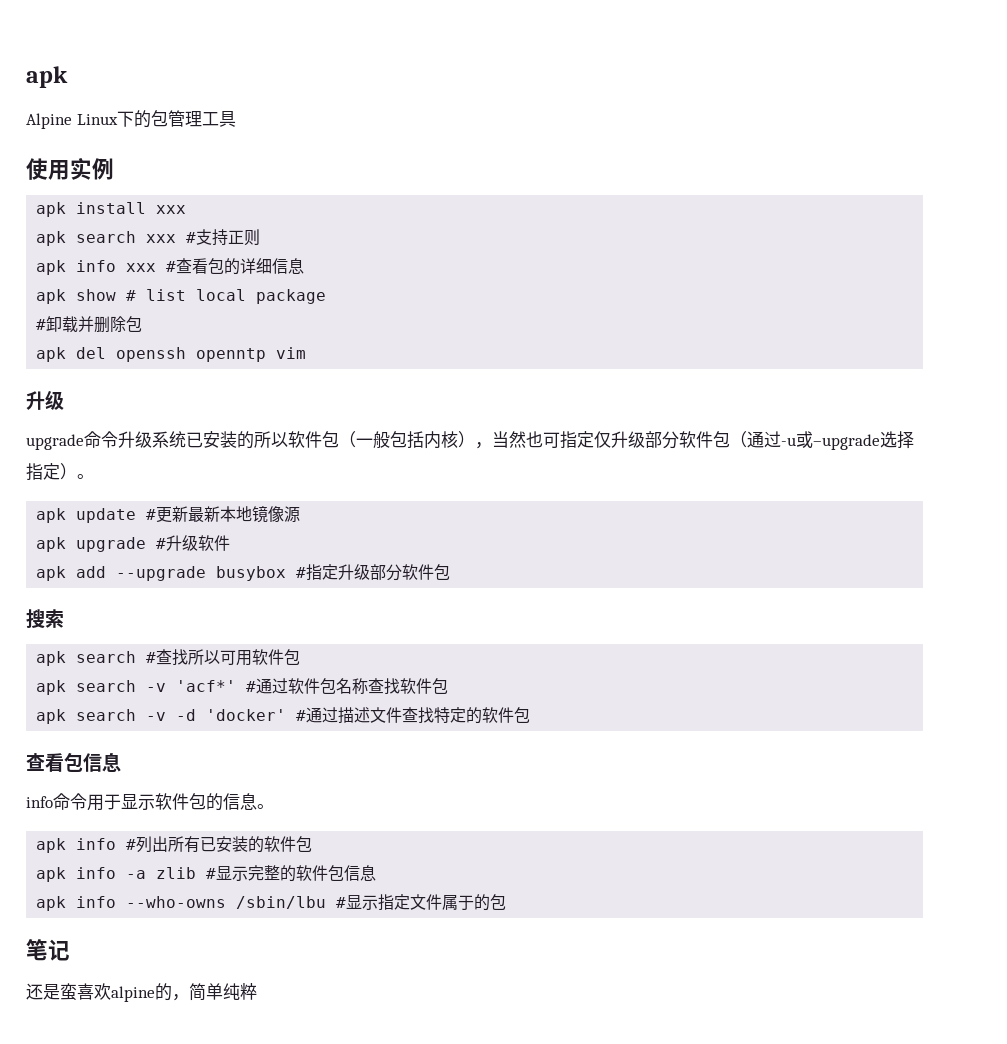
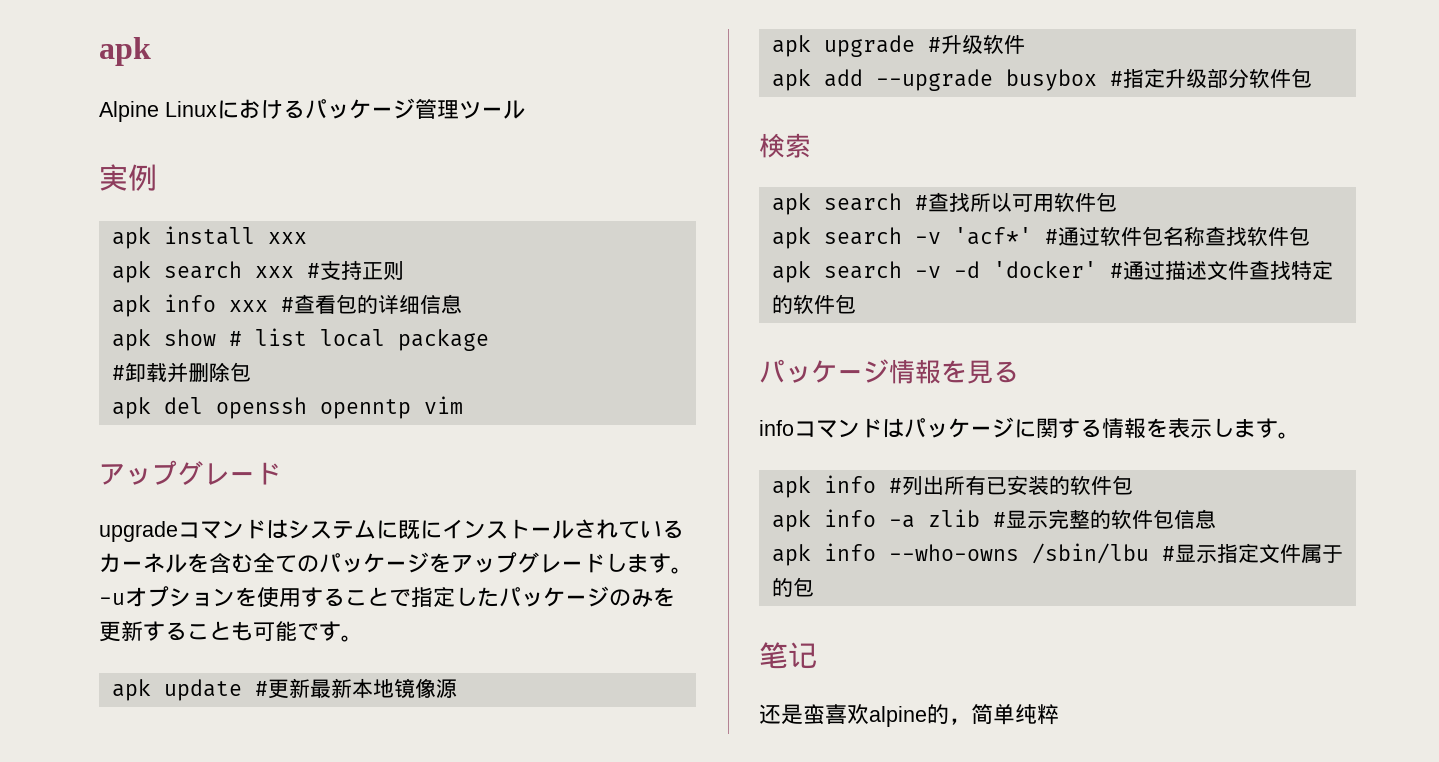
- Alpine Linux下的包管理工具
- 使用实例
+ Alpine Linuxにおけるパッケージ管理ツール
+ 実例
  apk del openssh openntp vim
- 升级
- upgrade命令升级系统已安装的所以软件包（一般包括内核），当然也可指定仅升级部分软件包（通过-u或–upgrade选择指定）。
+ アップグレード
+ upgradeコマンドはシステムに既にインストールされているカーネルを含む全てのパッケージをアップグレードします。-uオプションを使用することで指定したパッケージのみを更新することも可能です。
- 搜索
+ 検索
- 查看包信息
- info命令用于显示软件包的信息。
+ パッケージ情報を見る
+ infoコマンドはパッケージに関する情報を表示します。

